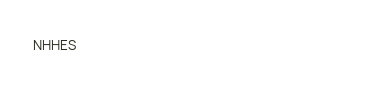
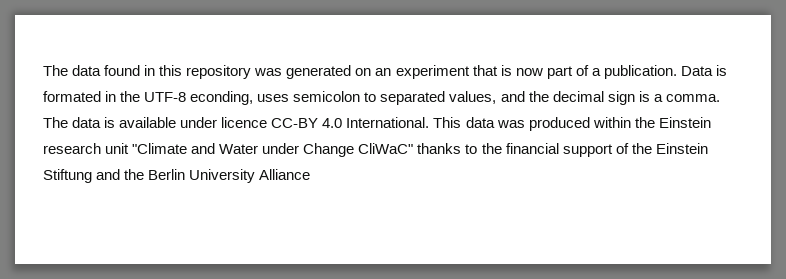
- NHHES
+ The data found in this repository was generated on an experiment that is now part of a publication. Data is formated in the UTF-8 econding, uses semicolon to separated values, and the decimal sign is a comma. The data is available under licence CC-BY 4.0 International. This data was produced within the Einstein research unit "Climate and Water under Change CliWaC" thanks to the financial support of the Einstein Stiftung and the Berlin University Alliance

